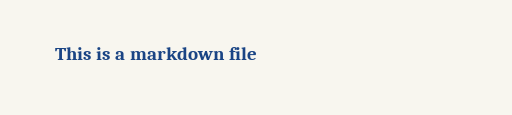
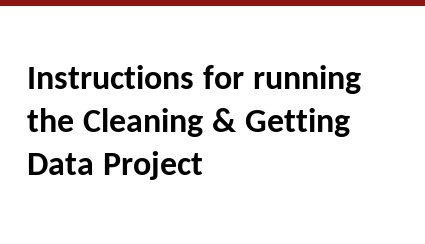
- This is a markdown file
+ Instructions for running the Cleaning & Getting Data Project

